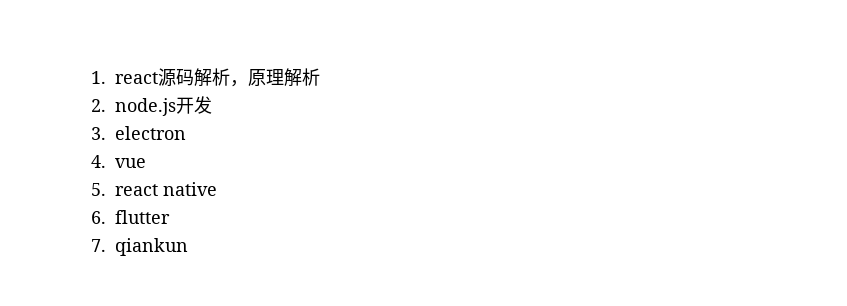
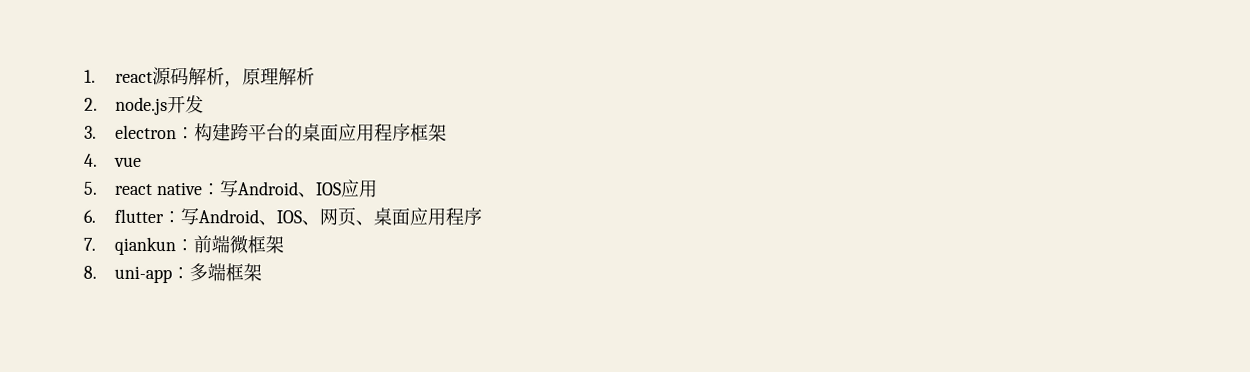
- 3. electron
+ 3. electron：构建跨平台的桌面应用程序框架
- 5. react native
- 6. flutter
- 7. qiankun
+ 5. react native：写Android、IOS应用
+ 6. flutter：写Android、IOS、网页、桌面应用程序
+ 7. qiankun：前端微框架
+ 8. uni-app：多端框架

